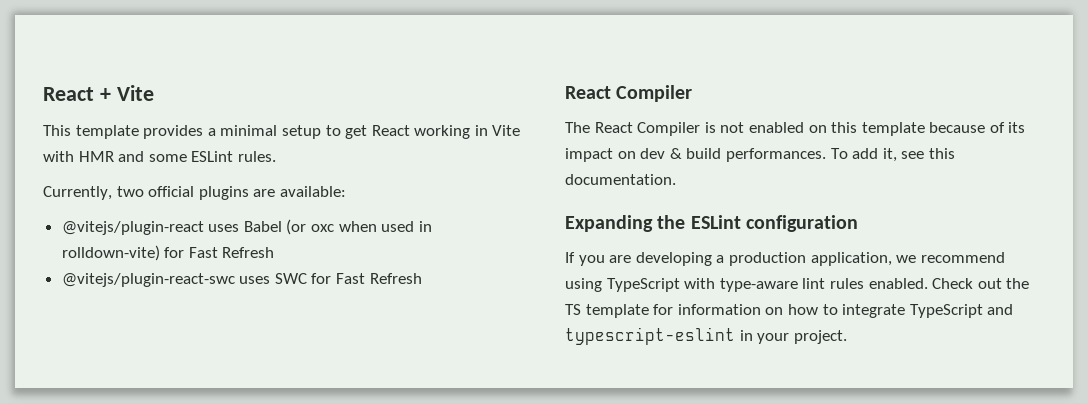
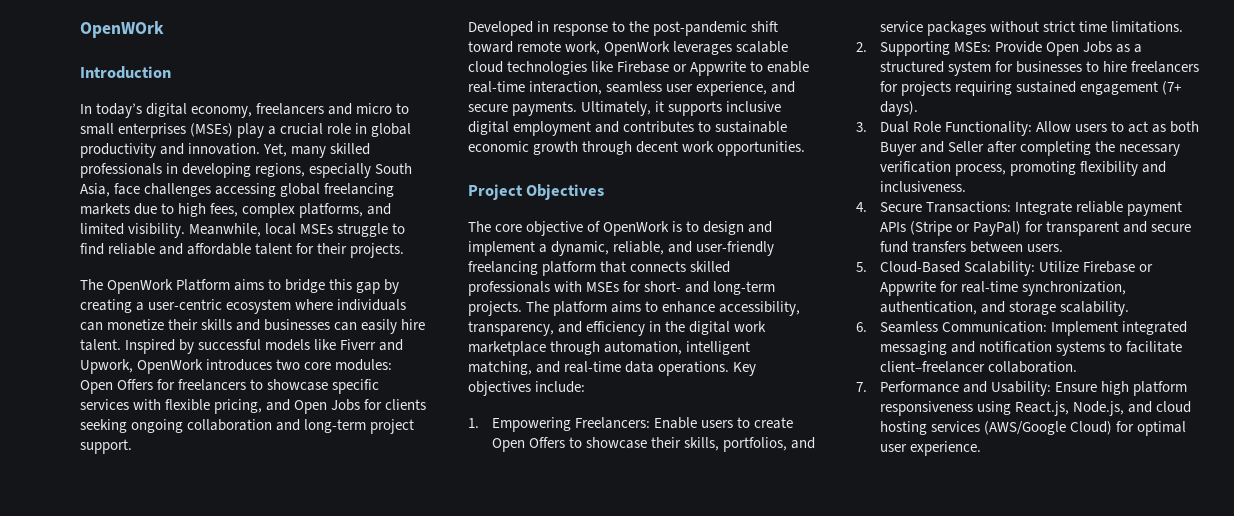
- React + Vite
- This template provides a minimal setup to get React working in Vite with HMR and some ESLint rules.
- Currently, two official plugins are available:
- @vitejs/plugin-react uses Babel (or oxc when used in rolldown-vite) for Fast Refresh
- @vitejs/plugin-react-swc uses SWC for Fast Refresh
- React Compiler
- The React Compiler is not enabled on this template because of its impact on dev & build performances. To add it, see this documentation.
- Expanding the ESLint configuration
- If you are developing a production application, we recommend using TypeScript with type-aware lint rules enabled. Check out the TS template for information on how to integrate TypeScript and typescript-eslint in your project.
+ OpenWOrk
+ Introduction
+ In today’s digital economy, freelancers and micro to small enterprises (MSEs) play a crucial role in global productivity and innovation. Yet, many skilled professionals in developing regions, especially South Asia, face challenges accessing global freelancing markets due to high fees, complex platforms, and limited visibility. Meanwhile, local MSEs struggle to find reliable and affordable talent for their projects.
+ The OpenWork Platform aims to bridge this gap by creating a user-centric ecosystem where individuals can monetize their skills and businesses can easily hire talent. Inspired by successful models like Fiverr and Upwork, OpenWork introduces two core modules: Open Offers for freelancers to showcase specific services with flexible pricing, and Open Jobs for clients seeking ongoing collaboration and long-term project support.
+ Developed in response to the post-pandemic shift toward remote work, OpenWork leverages scalable cloud technologies like Firebase or Appwrite to enable real-time interaction, seamless user experience, and secure payments. Ultimately, it supports inclusive digital employment and contributes to sustainable economic growth through decent work opportunities.
+ Project Objectives
+ The core objective of OpenWork is to design and implement a dynamic, reliable, and user-friendly freelancing platform that connects skilled professionals with MSEs for short- and long-term projects. The platform aims to enhance accessibility, transparency, and efficiency in the digital work marketplace through automation, intelligent matching, and real-time data operations. Key objectives include:
+ 1. Empowering Freelancers: Enable users to create Open Offers to showcase their skills, portfolios, and service packages without strict time limitations.
+ 2. Supporting MSEs: Provide Open Jobs as a structured system for businesses to hire freelancers for projects requiring sustained engagement (7+ days).
+ 3. Dual Role Functionality: Allow users to act as both Buyer and Seller after completing the necessary verification process, promoting flexibility and inclusiveness.
+ 4. Secure Transactions: Integrate reliable payment APIs (Stripe or PayPal) for transparent and secure fund transfers between users.
+ 5. Cloud-Based Scalability: Utilize Firebase or Appwrite for real-time synchronization, authentication, and storage scalability.
+ 6. Seamless Communication: Implement integrated messaging and notification systems to facilitate client–freelancer collaboration.
+ 7. Performance and Usability: Ensure high platform responsiveness using React.js, Node.js, and cloud hosting services (AWS/Google Cloud) for optimal user experience.

